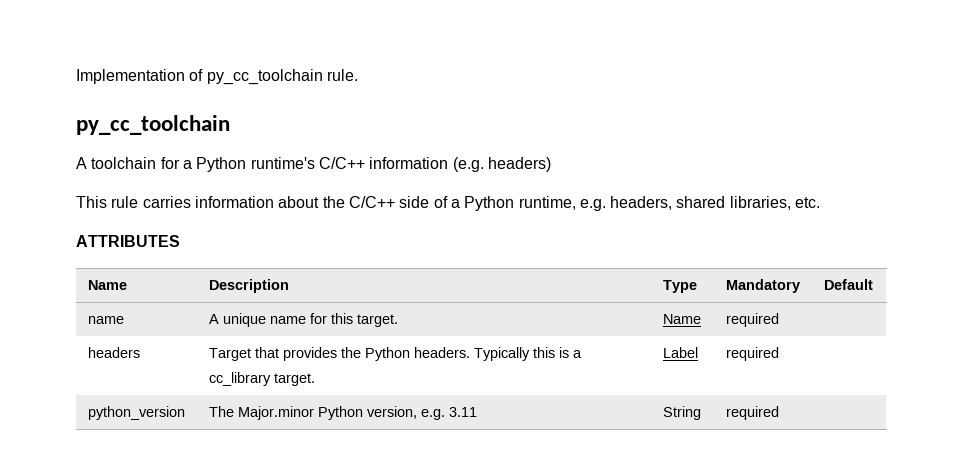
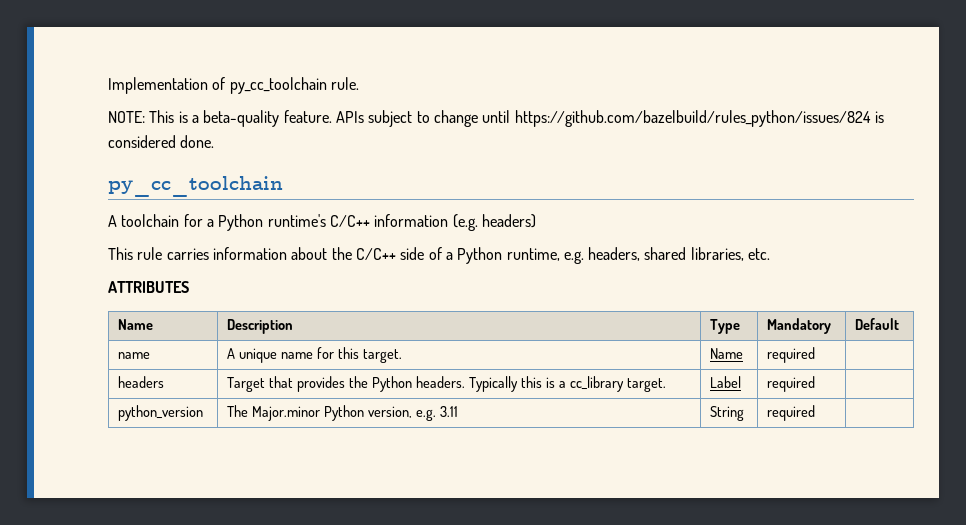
+ NOTE: This is a beta-quality feature. APIs subject to change until https://github.com/bazelbuild/rules_python/issues/824 is considered done.

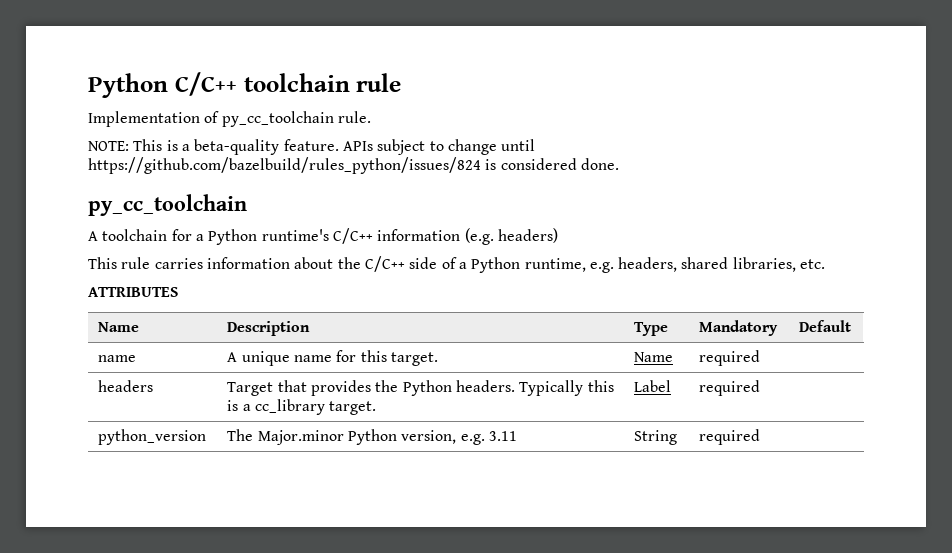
+ Python C/C++ toolchain rule

